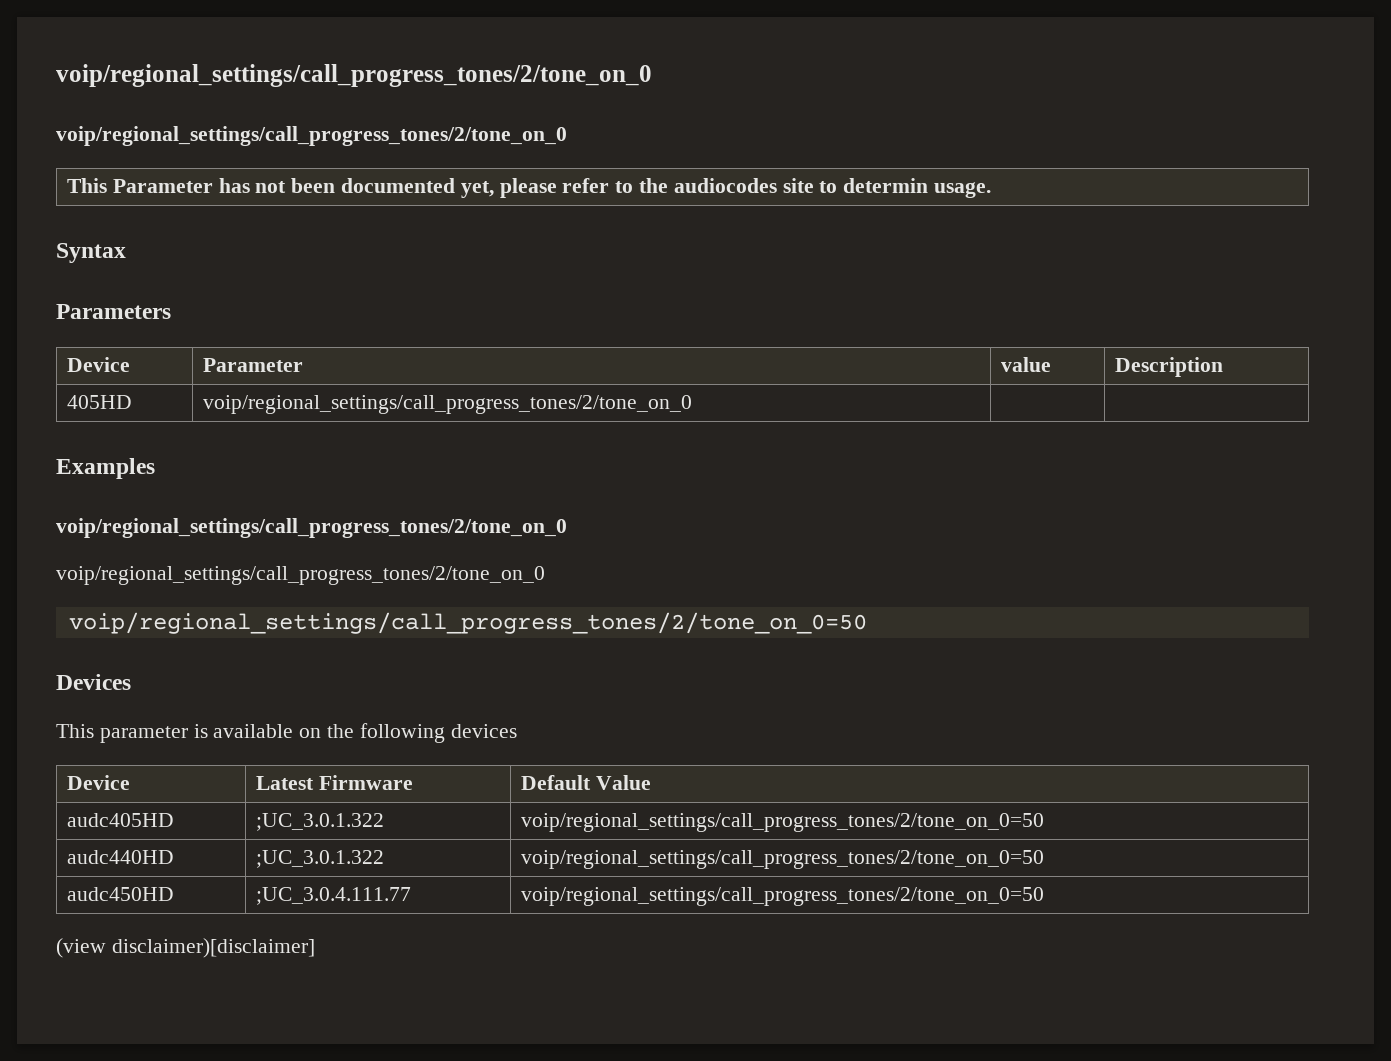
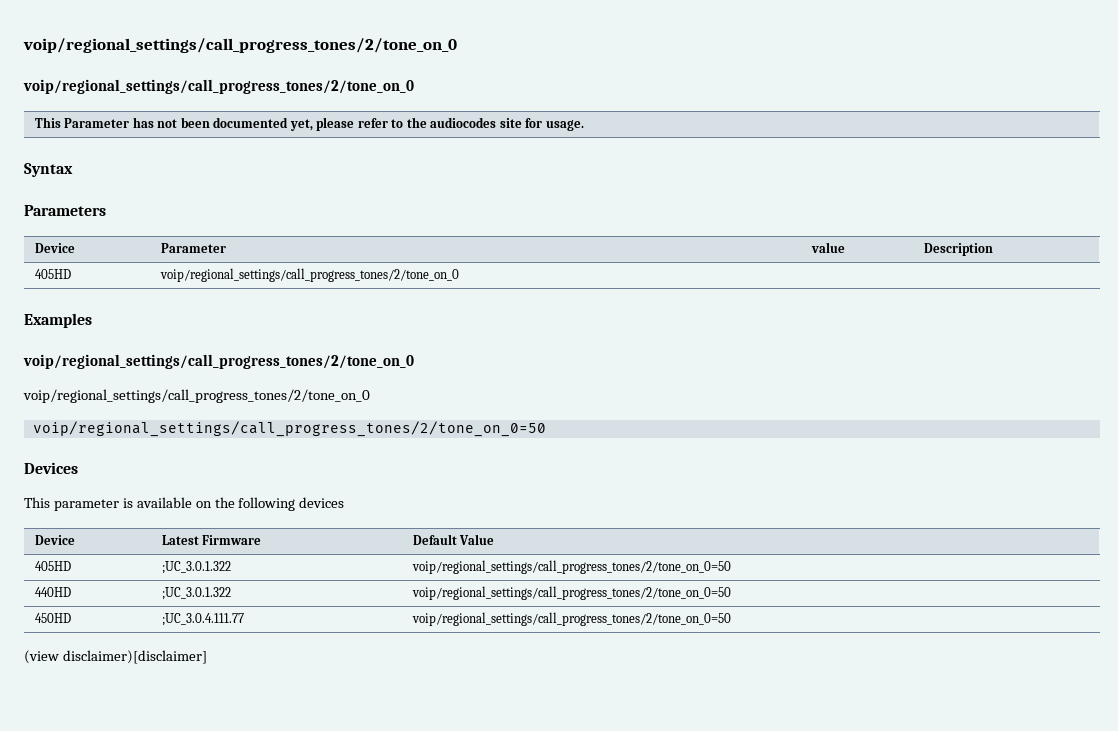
- This Parameter has not been documented yet, please refer to the audiocodes site to determin usage.
+ This Parameter has not been documented yet, please refer to the audiocodes site for usage.
- audc405HD | ;UC_3.0.1.322 | voip/regional_settings/call_progress_tones/2/tone_on_0=50
- audc440HD | ;UC_3.0.1.322 | voip/regional_settings/call_progress_tones/2/tone_on_0=50
- audc450HD | ;UC_3.0.4.111.77 | voip/regional_settings/call_progress_tones/2/tone_on_0=50
+ 405HD | ;UC_3.0.1.322 | voip/regional_settings/call_progress_tones/2/tone_on_0=50
+ 440HD | ;UC_3.0.1.322 | voip/regional_settings/call_progress_tones/2/tone_on_0=50
+ 450HD | ;UC_3.0.4.111.77 | voip/regional_settings/call_progress_tones/2/tone_on_0=50

